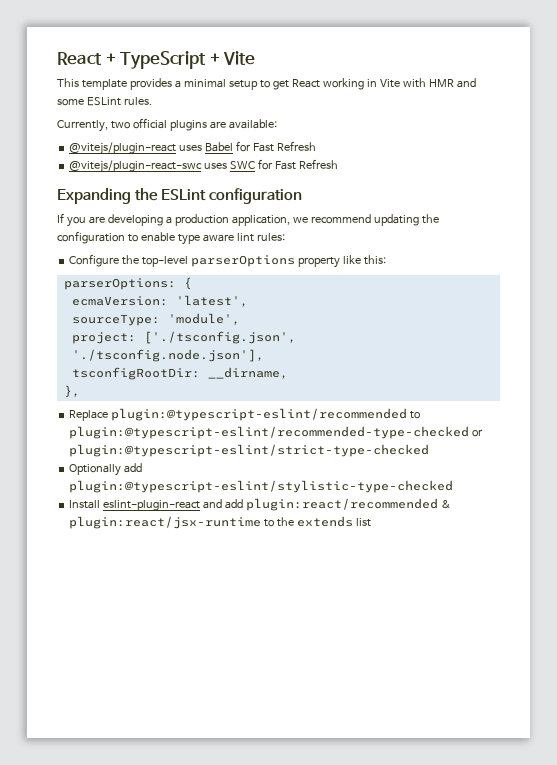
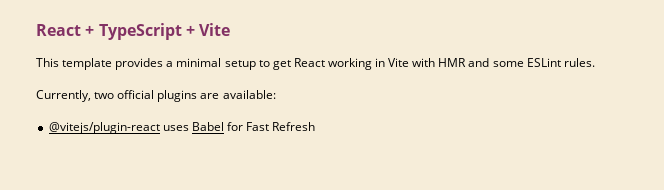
- @vitejs/plugin-react-swc uses SWC for Fast Refresh
- Expanding the ESLint configuration
- If you are developing a production application, we recommend updating the configuration to enable type aware lint rules:
- Configure the top-level parserOptions property like this:
- parserOptions: {
- ecmaVersion: 'latest',
- sourceType: 'module',
- project: ['./tsconfig.json', './tsconfig.node.json'],
- tsconfigRootDir: __dirname,
- },
- Replace plugin:@typescript-eslint/recommended to plugin:@typescript-eslint/recommended-type-checked or plugin:@typescript-eslint/strict-type-checked
- Optionally add plugin:@typescript-eslint/stylistic-type-checked
- Install eslint-plugin-react and add plugin:react/recommended & plugin:react/jsx-runtime to the extends list

